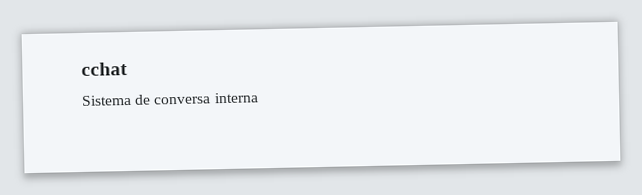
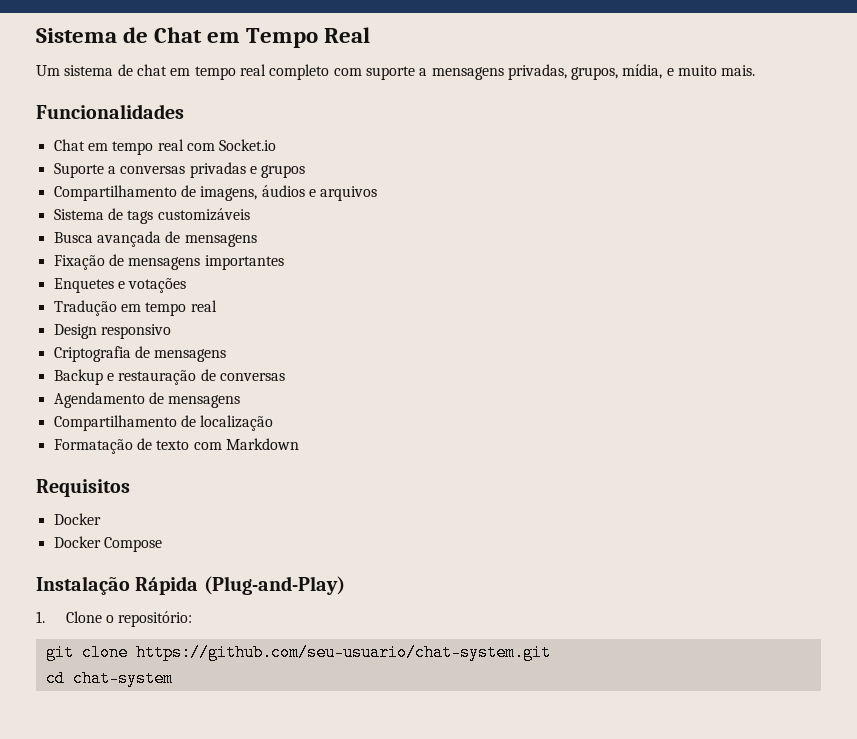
- cchat
- Sistema de conversa interna
+ Sistema de Chat em Tempo Real
+ Um sistema de chat em tempo real completo com suporte a mensagens privadas, grupos, mídia, e muito mais.
+ Funcionalidades
+ Chat em tempo real com Socket.io
+ Suporte a conversas privadas e grupos
+ Compartilhamento de imagens, áudios e arquivos
+ Sistema de tags customizáveis
+ Busca avançada de mensagens
+ Fixação de mensagens importantes
+ Enquetes e votações
+ Tradução em tempo real
+ Design responsivo
+ Criptografia de mensagens
+ Backup e restauração de conversas
+ Agendamento de mensagens
+ Compartilhamento de localização
+ Formatação de texto com Markdown
+ Requisitos
+ Docker
+ Docker Compose
+ Instalação Rápida (Plug-and-Play)
+ 1. Clone o repositório:
+ git clone https://github.com/seu-usuario/chat-system.git
+ cd chat-system

